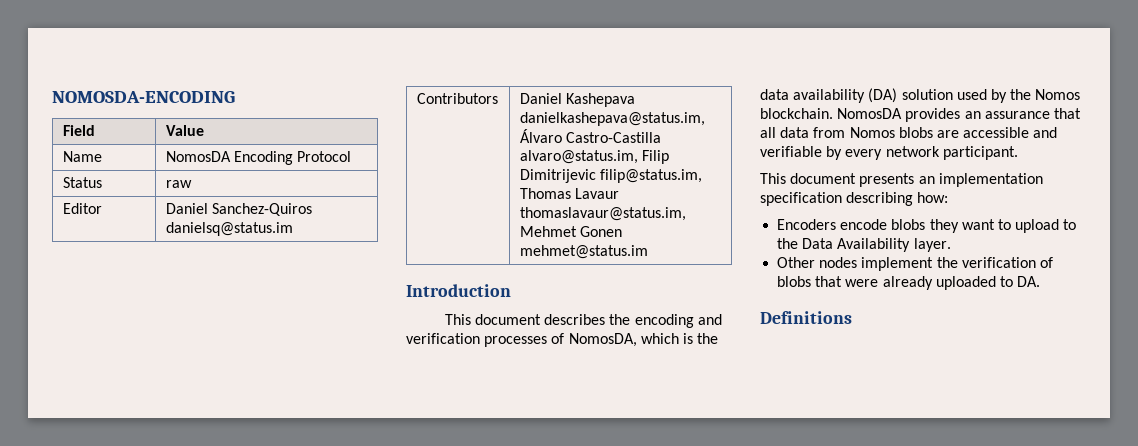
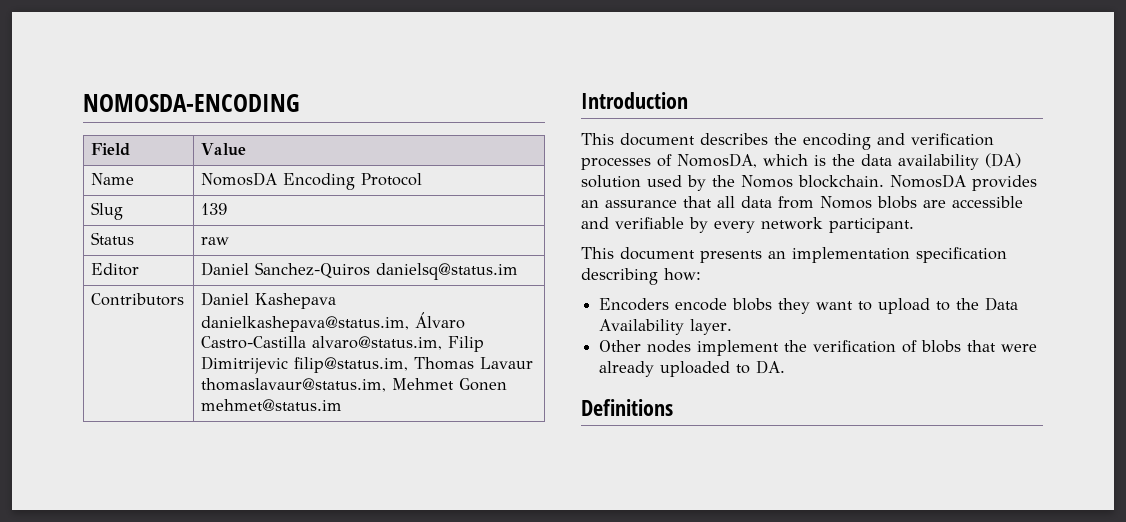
+ Slug | 139

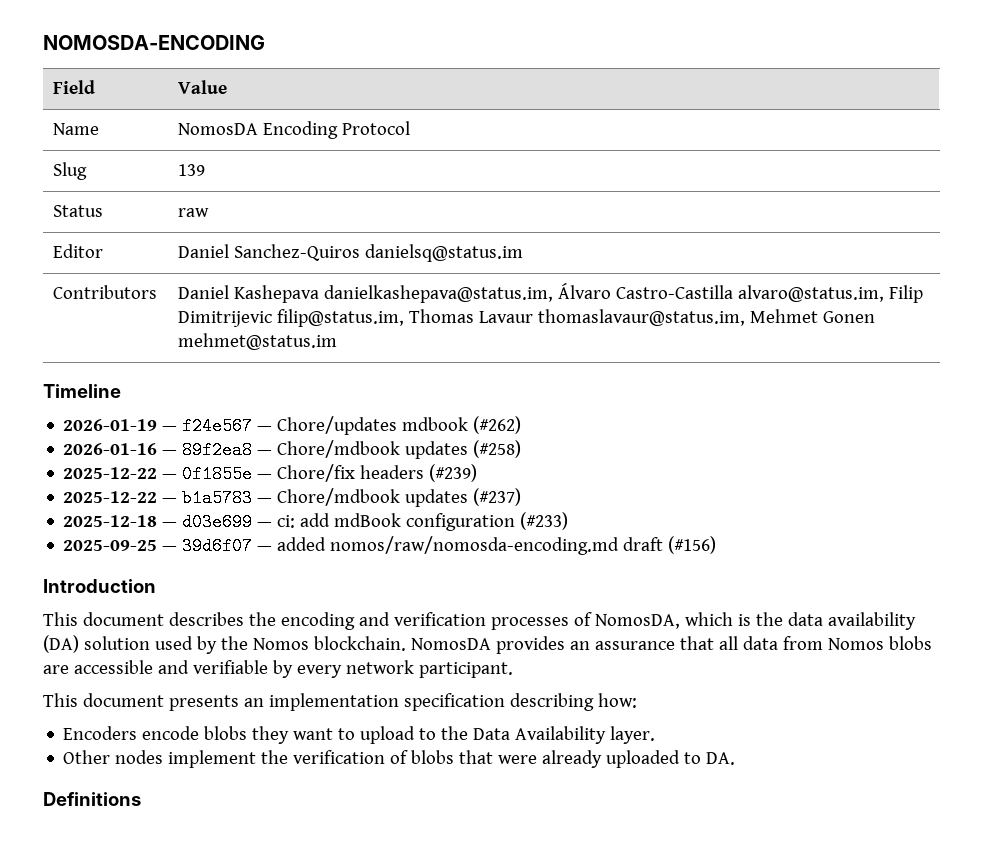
+ Timeline
+ 2026-01-19 — f24e567 — Chore/updates mdbook (#262)
+ 2026-01-16 — 89f2ea8 — Chore/mdbook updates (#258)
+ 2025-12-22 — 0f1855e — Chore/fix headers (#239)
+ 2025-12-22 — b1a5783 — Chore/mdbook updates (#237)
+ 2025-12-18 — d03e699 — ci: add mdBook configuration (#233)
+ 2025-09-25 — 39d6f07 — added nomos/raw/nomosda-encoding.md draft (#156)

